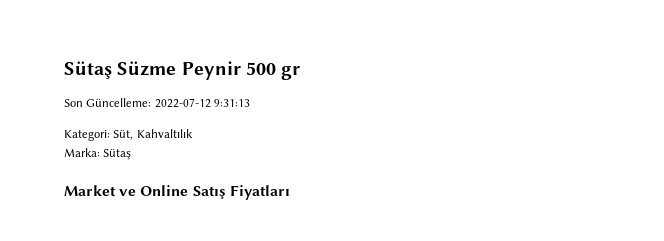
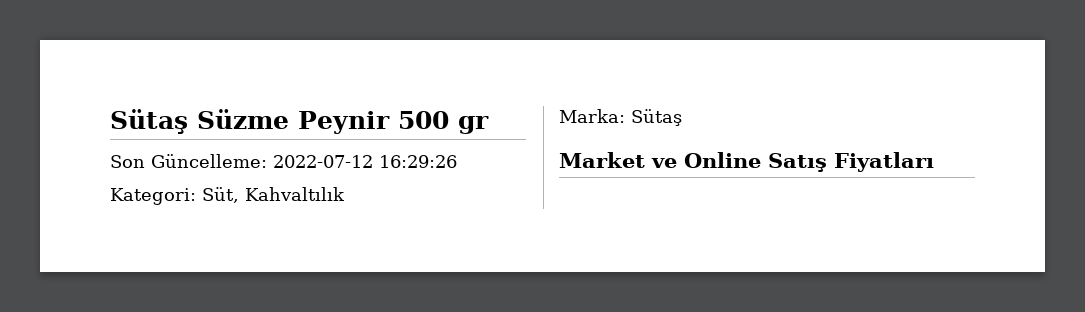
- Son Güncelleme: 2022-07-12 9:31:13
+ Son Güncelleme: 2022-07-12 16:29:26

